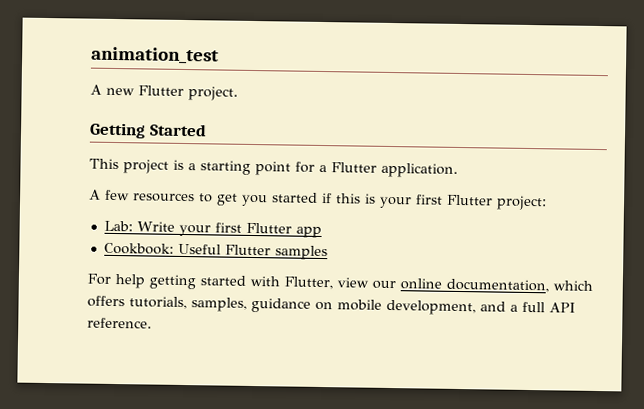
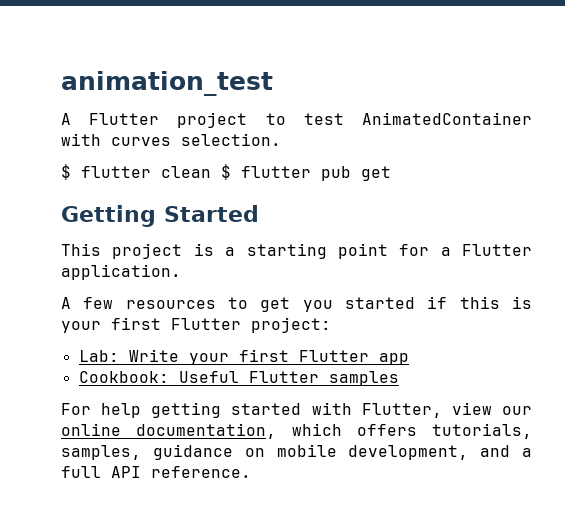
- A new Flutter project.
+ A Flutter project to test AnimatedContainer with curves selection.
+ $ flutter clean $ flutter pub get

